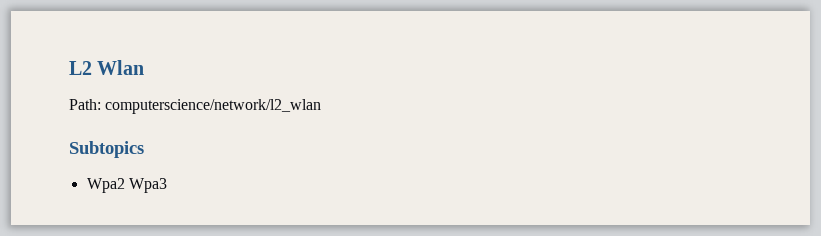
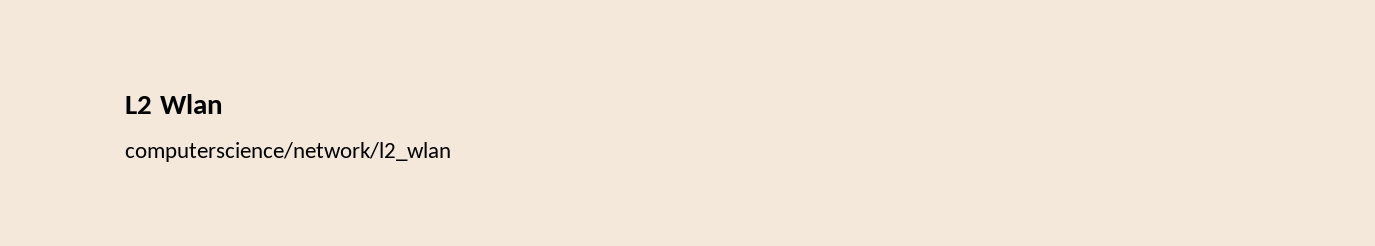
- Path: computerscience/network/l2_wlan
+ computerscience/network/l2_wlan
- Subtopics
- Wpa2 Wpa3

